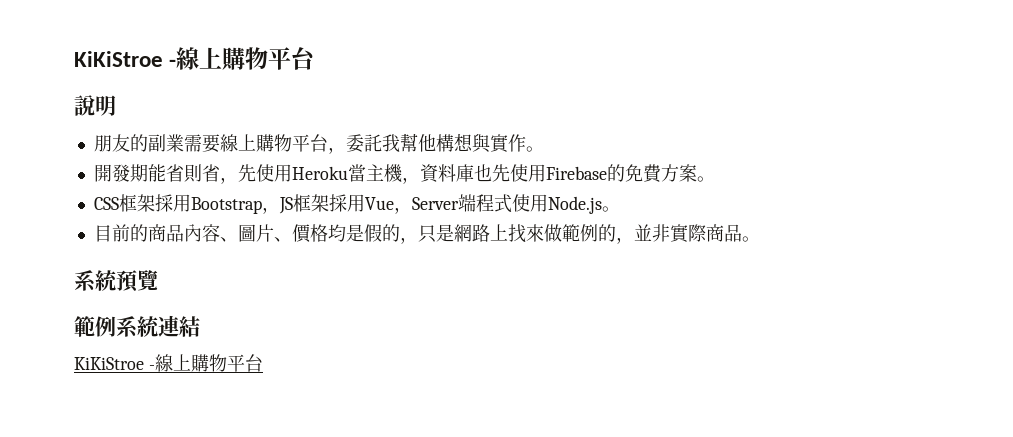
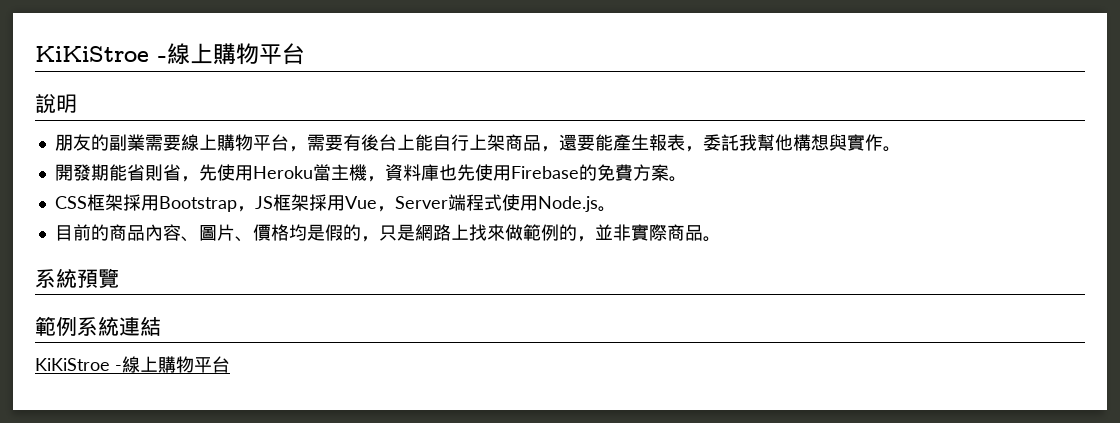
- 朋友的副業需要線上購物平台，委託我幫他構想與實作。
+ 朋友的副業需要線上購物平台，需要有後台上能自行上架商品，還要能產生報表，委託我幫他構想與實作。

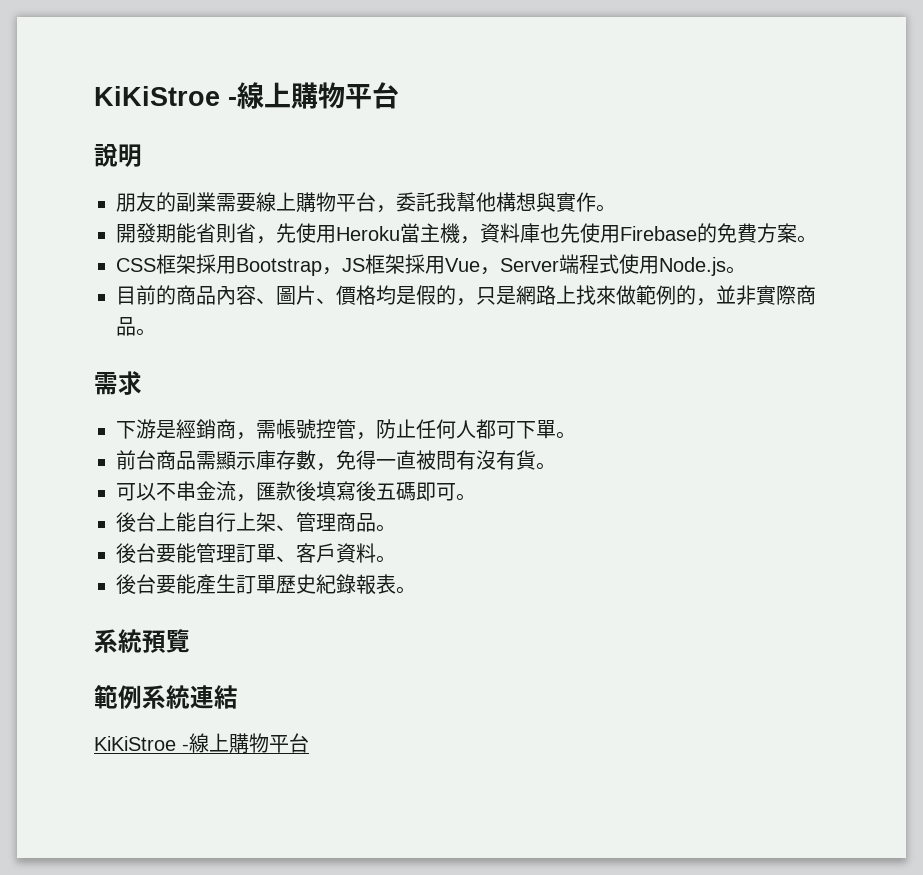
- 朋友的副業需要線上購物平台，需要有後台上能自行上架商品，還要能產生報表，委託我幫他構想與實作。
+ 朋友的副業需要線上購物平台，委託我幫他構想與實作。
+ 需求
+ 下游是經銷商，需帳號控管，防止任何人都可下單。
+ 前台商品需顯示庫存數，免得一直被問有沒有貨。
+ 可以不串金流，匯款後填寫後五碼即可。
+ 後台上能自行上架、管理商品。
+ 後台要能管理訂單、客戶資料。
+ 後台要能產生訂單歷史紀錄報表。

